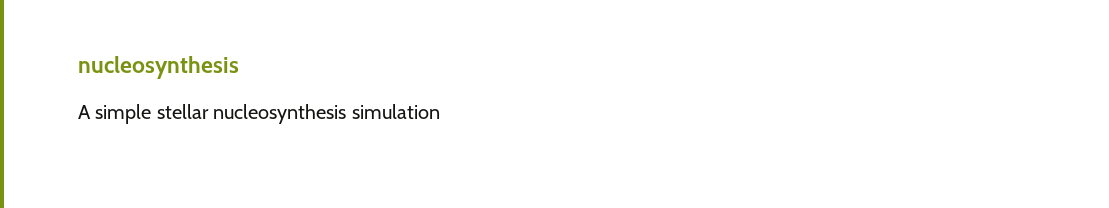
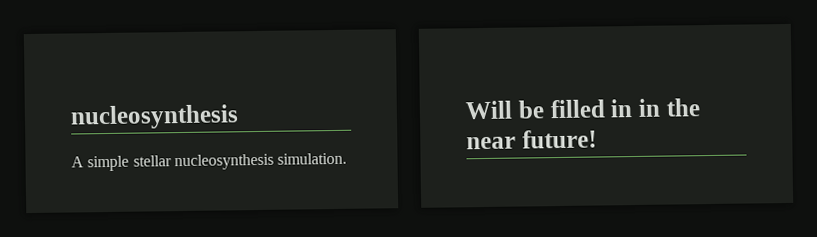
- A simple stellar nucleosynthesis simulation
+ A simple stellar nucleosynthesis simulation.
+ Will be filled in in the near future!

